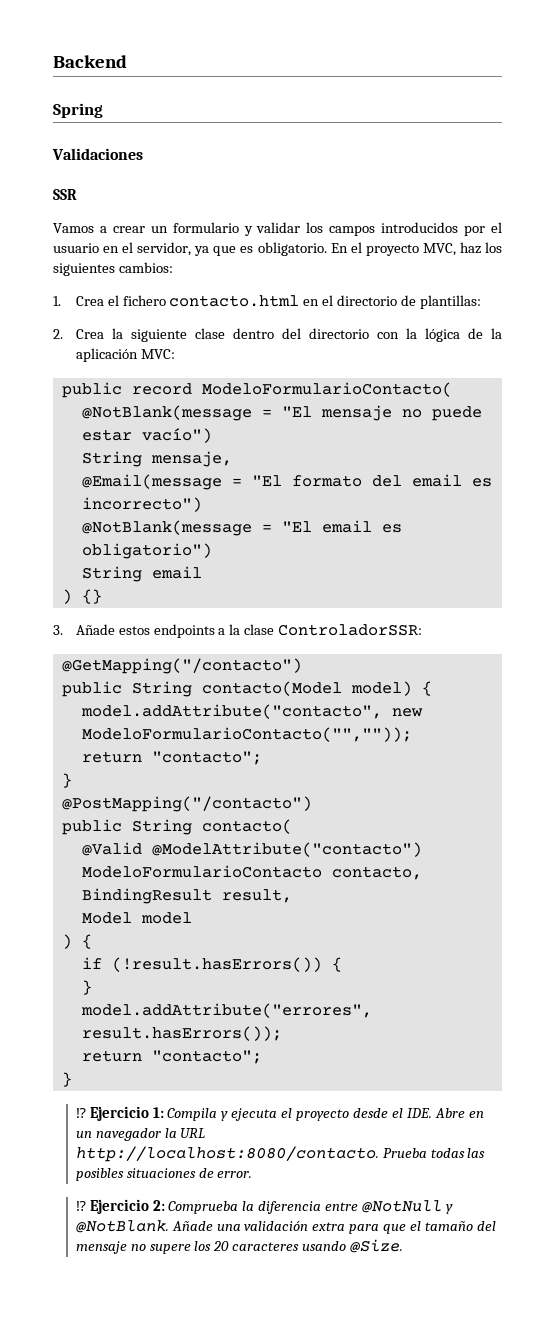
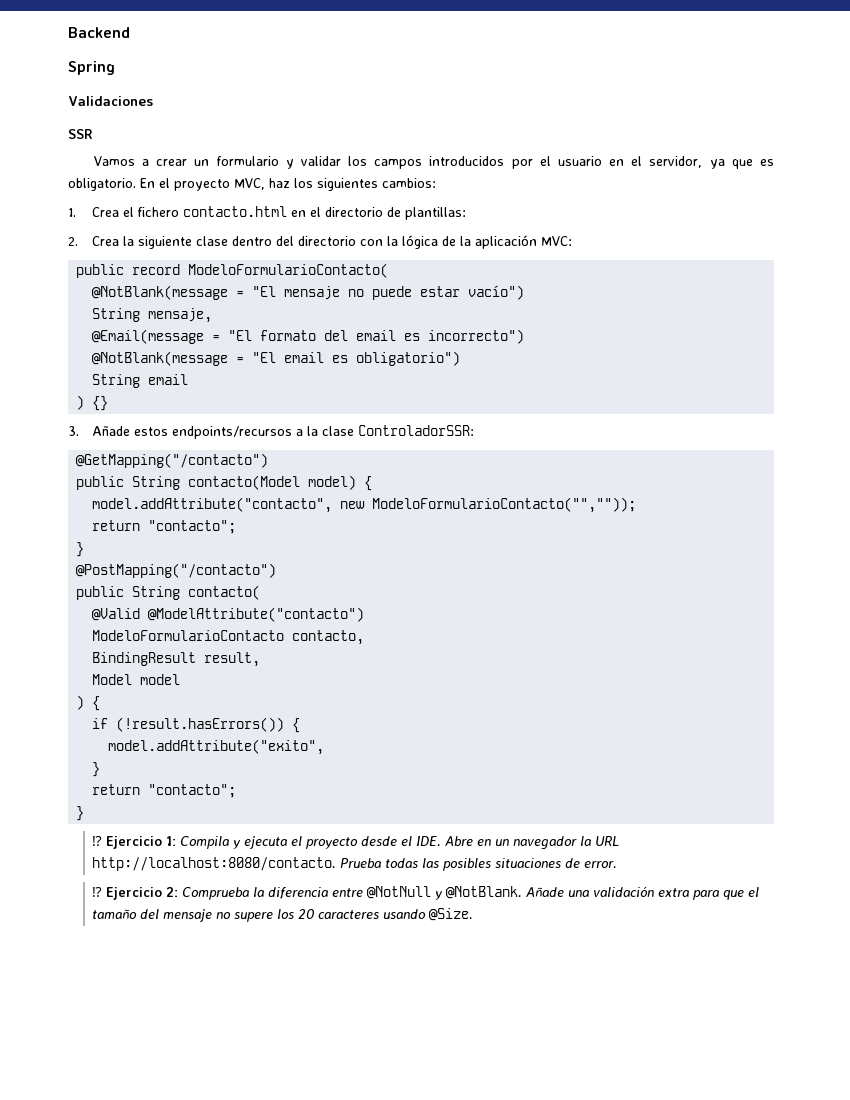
- 3. Añade estos endpoints a la clase ControladorSSR:
+ 3. Añade estos endpoints/recursos a la clase ControladorSSR:
  if (!result.hasErrors()) {
+ model.addAttribute("exito",
  }
- model.addAttribute("errores", result.hasErrors());

